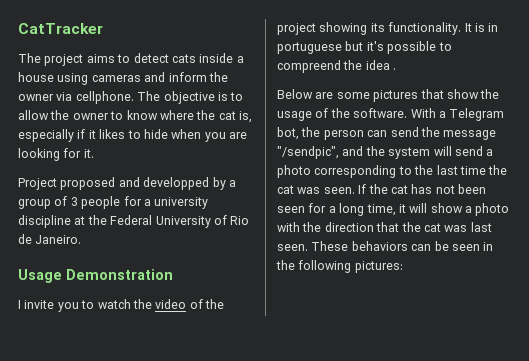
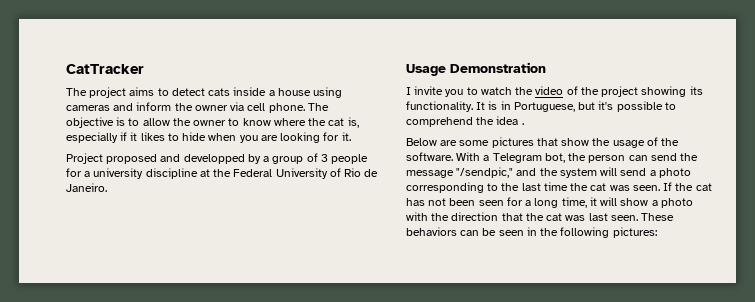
- The project aims to detect cats inside a house using cameras and inform the owner via cellphone.
+ The project aims to detect cats inside a house using cameras and inform the owner via cell phone.
- It is in portuguese but it's possible to compreend the idea .
+ It is in Portuguese, but it's possible to comprehend the idea .
- With a Telegram bot, the person can send the message "/sendpic", and the system will send a photo corresponding to the last time the cat was seen.
+ With a Telegram bot, the person can send the message "/sendpic," and the system will send a photo corresponding to the last time the cat was seen.

